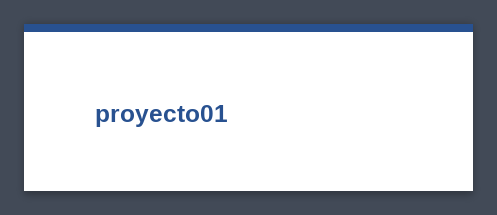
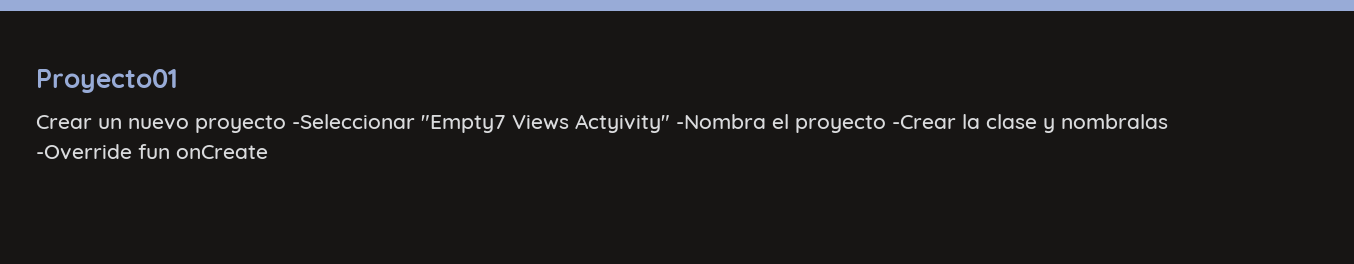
- proyecto01
+ Proyecto01
+ Crear un nuevo proyecto -Seleccionar "Empty7 Views Actyivity" -Nombra el proyecto -Crear la clase y nombralas -Override fun onCreate

